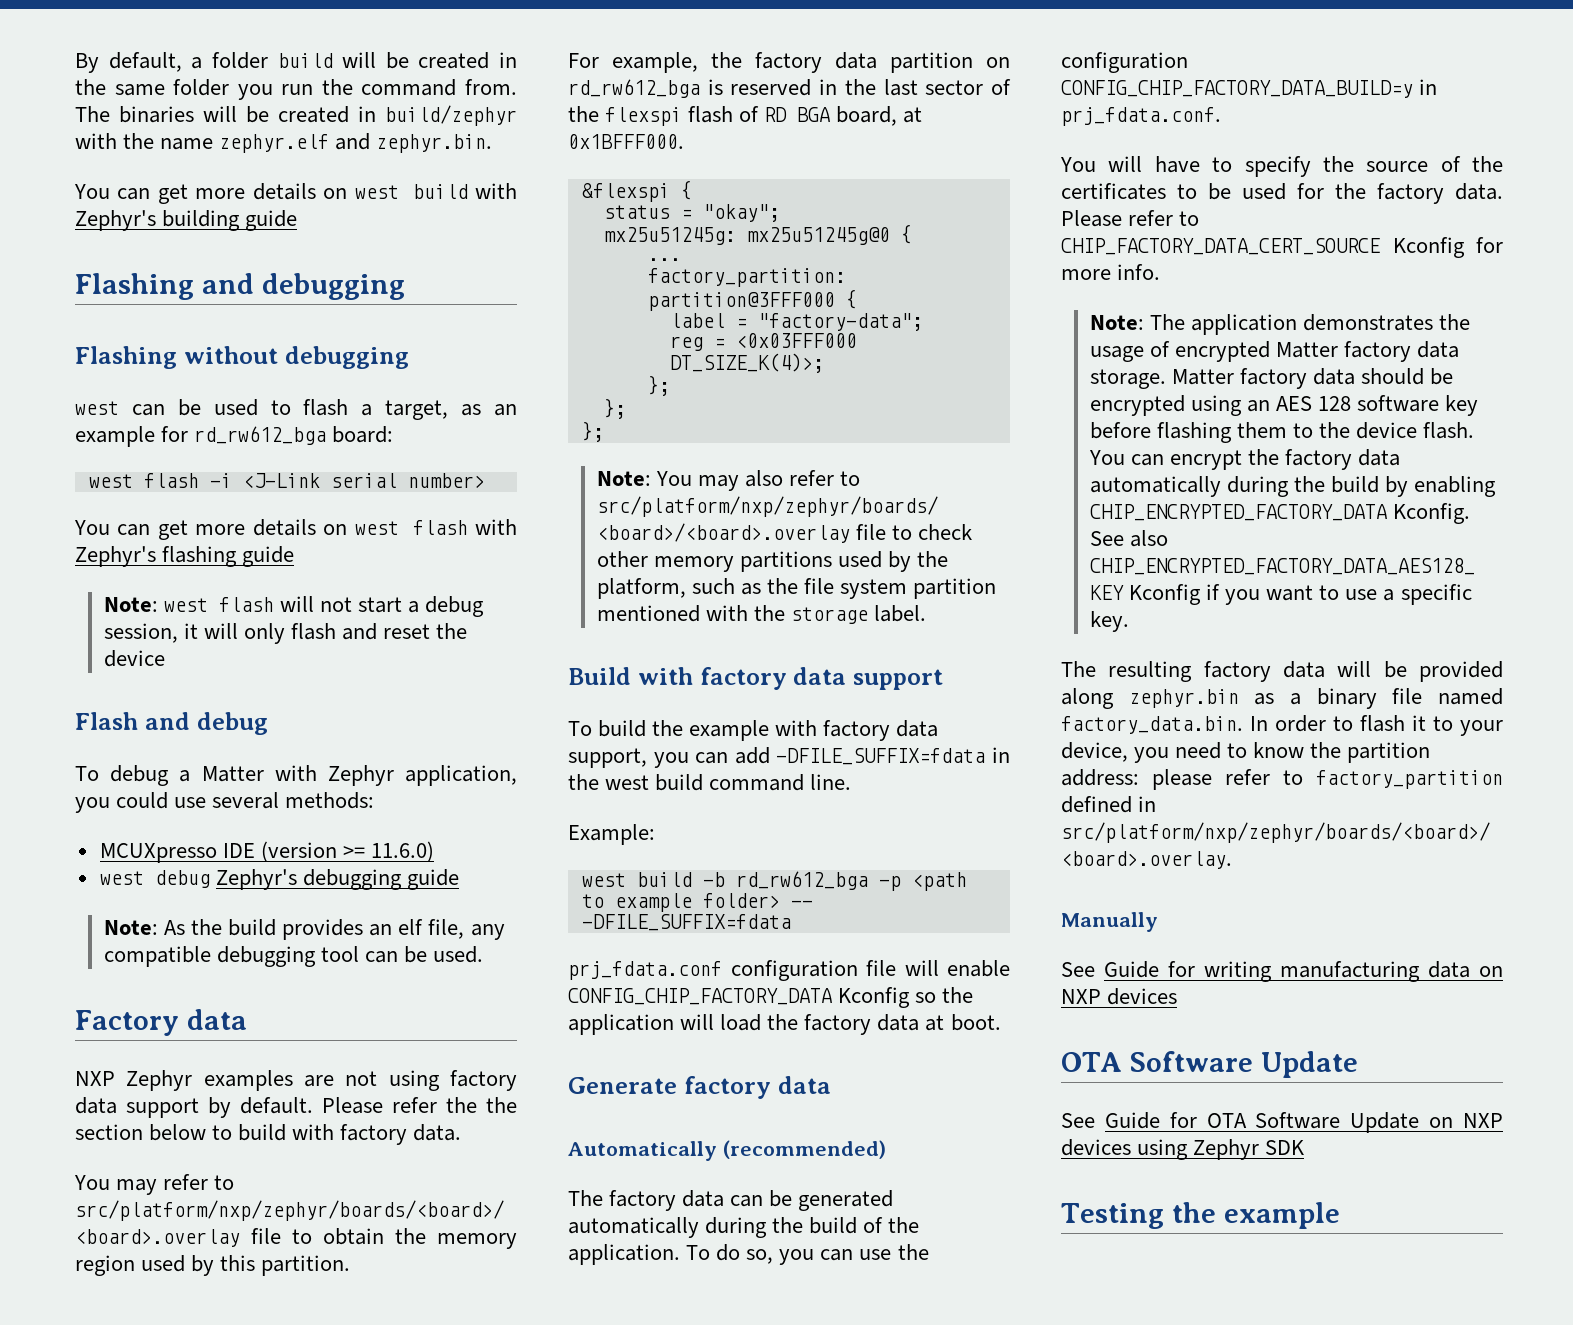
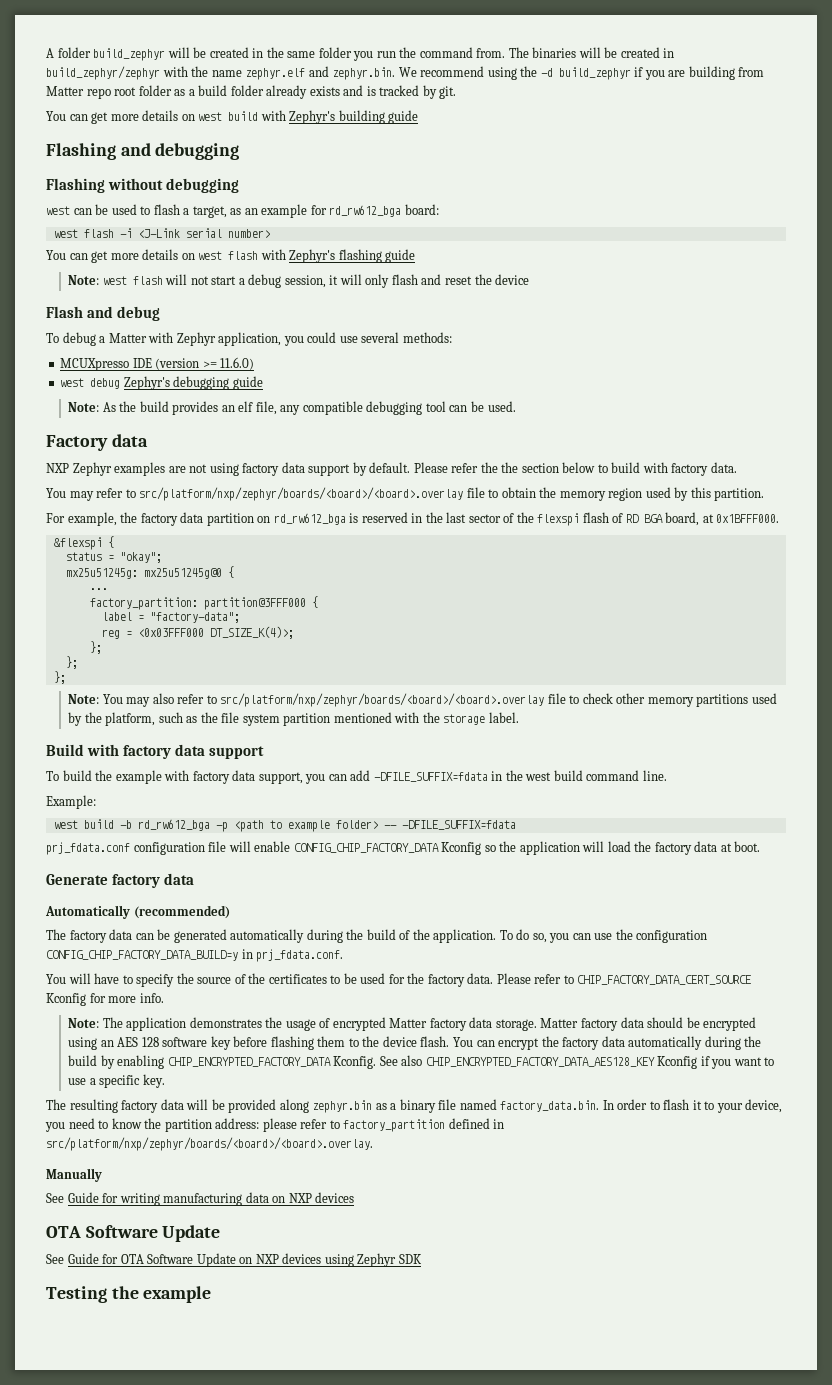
- By default, a folder build will be created in the same folder you run the command from.
+ A folder build_zephyr will be created in the same folder you run the command from.
- The binaries will be created in build/zephyr with the name zephyr.elf and zephyr.bin.
+ The binaries will be created in build_zephyr/zephyr with the name zephyr.elf and zephyr.bin. We recommend using the -d build_zephyr if you are building from Matter repo root folder as a build folder already exists and is tracked by git.

